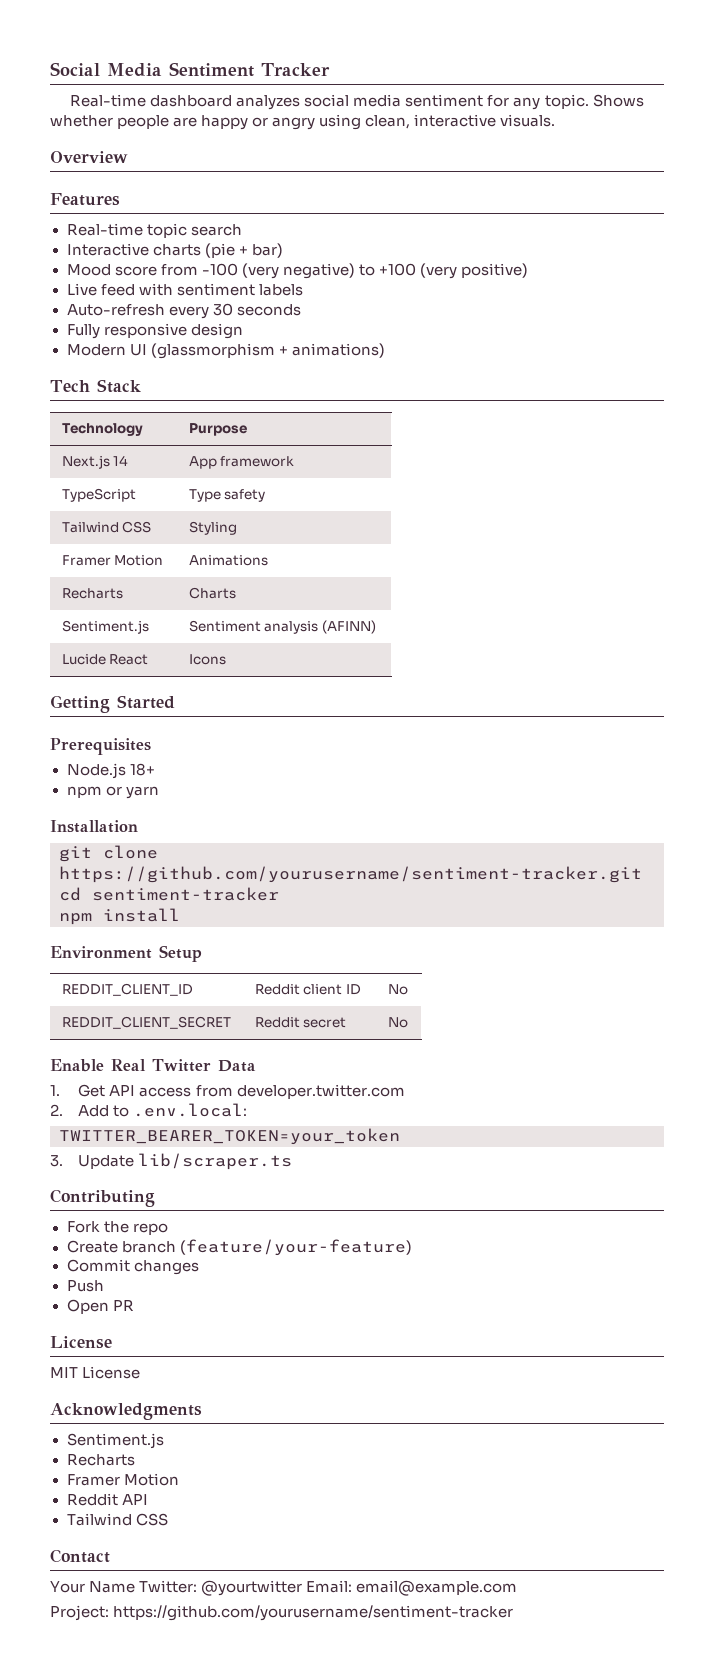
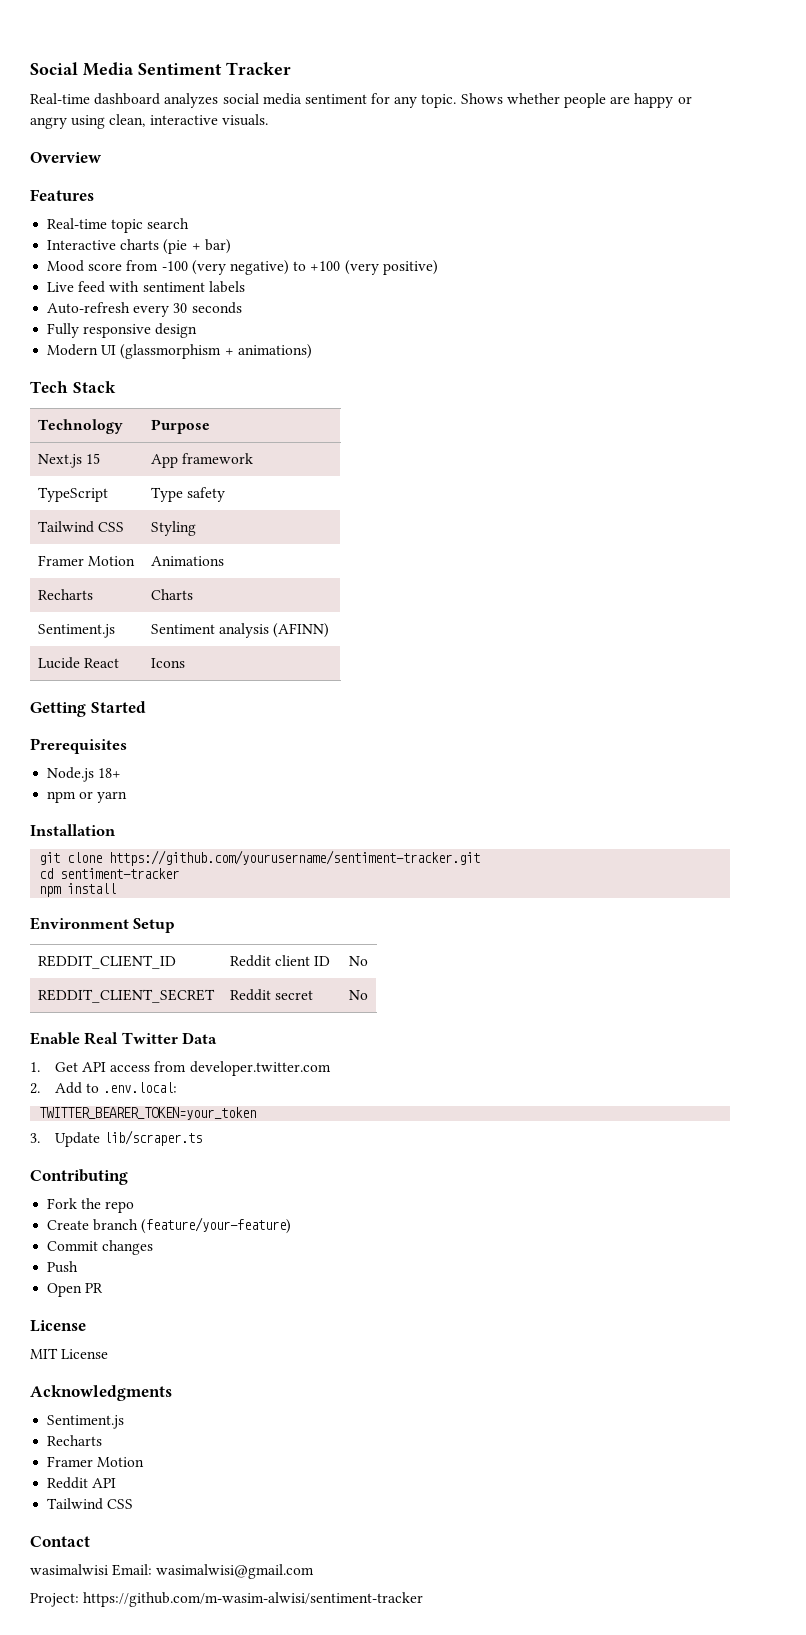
- Next.js 14 | App framework
+ Next.js 15 | App framework
- Your Name Twitter: @yourtwitter Email: email@example.com
+ wasimalwisi Email: wasimalwisi@gmail.com
- Project: https://github.com/yourusername/sentiment-tracker
+ Project: https://github.com/m-wasim-alwisi/sentiment-tracker

